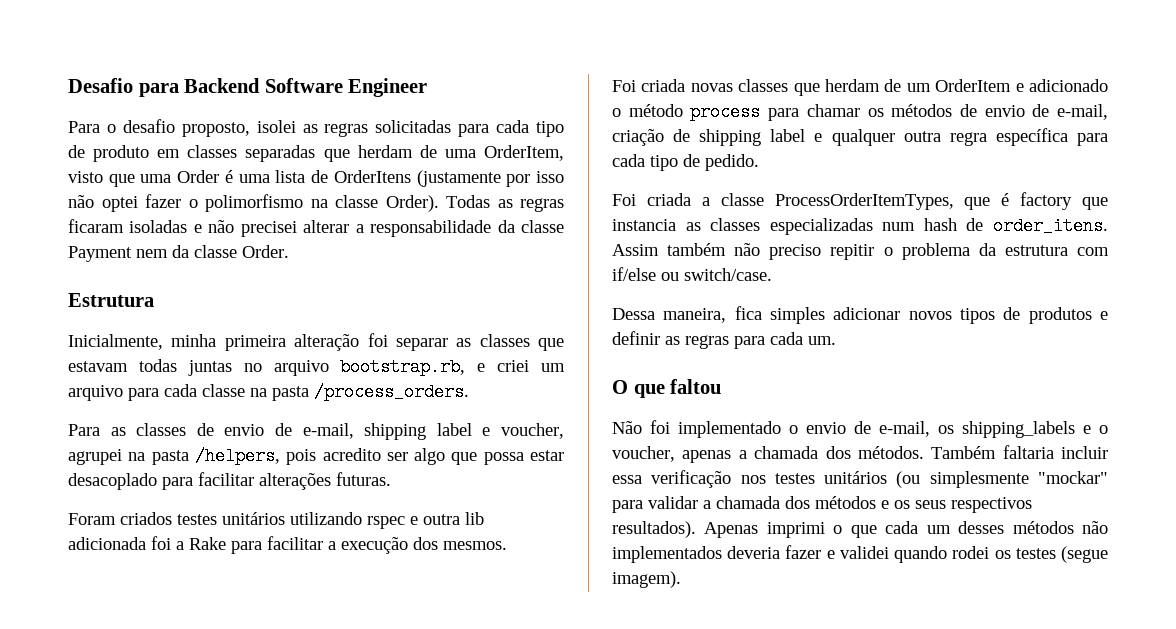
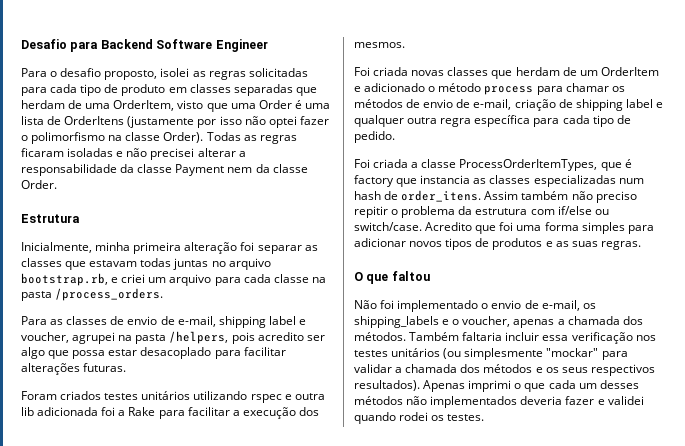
- Assim também não preciso repitir o problema da estrutura com if/else ou switch/case.
- Dessa maneira, fica simples adicionar novos tipos de produtos e definir as regras para cada um.
+ Assim também não preciso repitir o problema da estrutura com if/else ou switch/case. Acredito que foi uma forma simples para adicionar novos tipos de produtos e as suas regras.
- Apenas imprimi o que cada um desses métodos não implementados deveria fazer e validei quando rodei os testes (segue imagem).
+ Apenas imprimi o que cada um desses métodos não implementados deveria fazer e validei quando rodei os testes.

